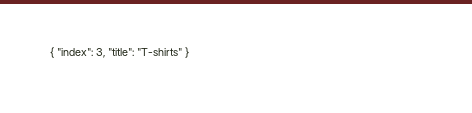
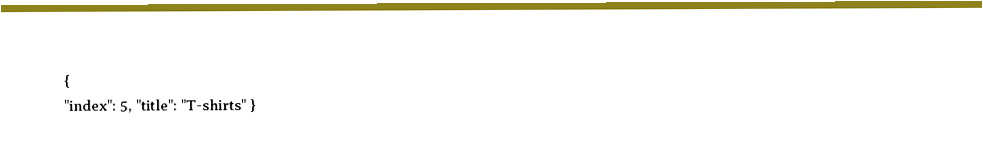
- { "index": 3, "title": "T-shirts" }
+ {
+ "index": 5, "title": "T-shirts" }

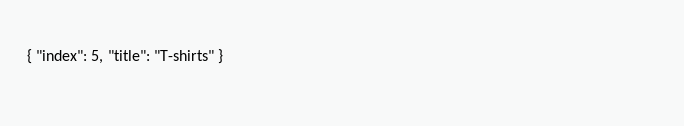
- {
- "index": 5, "title": "T-shirts" }
+ { "index": 5, "title": "T-shirts" }

